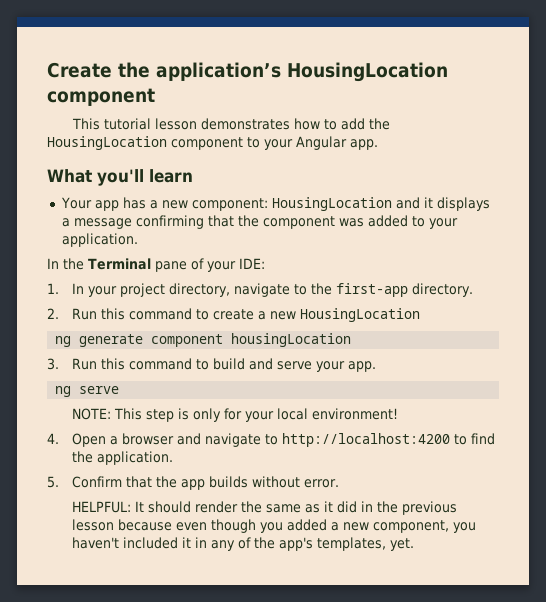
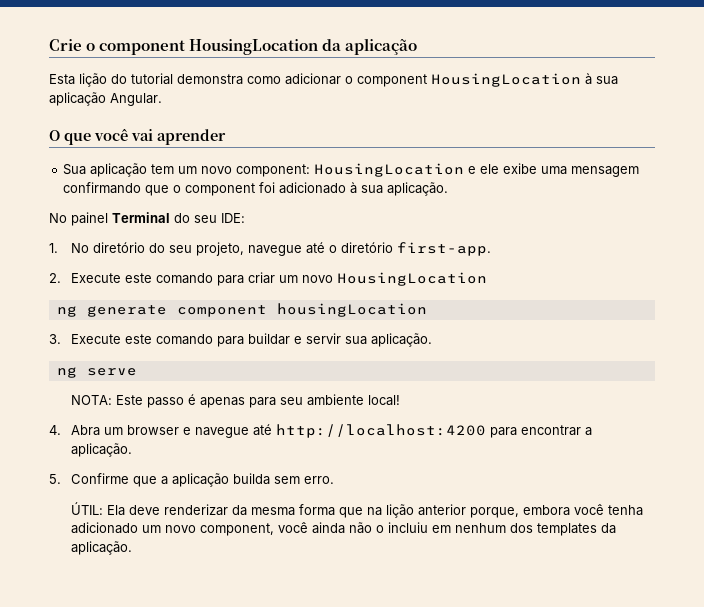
- Create the application’s HousingLocation component
- This tutorial lesson demonstrates how to add the HousingLocation component to your Angular app.
- What you'll learn
- Your app has a new component: HousingLocation and it displays a message confirming that the component was added to your application.
- In the Terminal pane of your IDE:
- 1. In your project directory, navigate to the first-app directory.
- 2. Run this command to create a new HousingLocation
+ Crie o component HousingLocation da aplicação
+ Esta lição do tutorial demonstra como adicionar o component HousingLocation à sua aplicação Angular.
+ O que você vai aprender
+ Sua aplicação tem um novo component: HousingLocation e ele exibe uma mensagem confirmando que o component foi adicionado à sua aplicação.
+ No painel Terminal do seu IDE:
+ 1. No diretório do seu projeto, navegue até o diretório first-app.
+ 2. Execute este comando para criar um novo HousingLocation
- 3. Run this command to build and serve your app.
+ 3. Execute este comando para buildar e servir sua aplicação.
  ng serve
- NOTE: This step is only for your local environment!
- 4. Open a browser and navigate to http://localhost:4200 to find the application.
- 5. Confirm that the app builds without error.
- HELPFUL: It should render the same as it did in the previous lesson because even though you added a new component, you haven't included it in any of the app's templates, yet.
+ NOTA: Este passo é apenas para seu ambiente local!
+ 4. Abra um browser e navegue até http://localhost:4200 para encontrar a aplicação.
+ 5. Confirme que a aplicação builda sem erro.
+ ÚTIL: Ela deve renderizar da mesma forma que na lição anterior porque, embora você tenha adicionado um novo component, você ainda não o incluiu em nenhum dos templates da aplicação.

